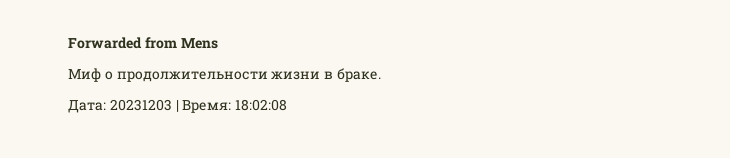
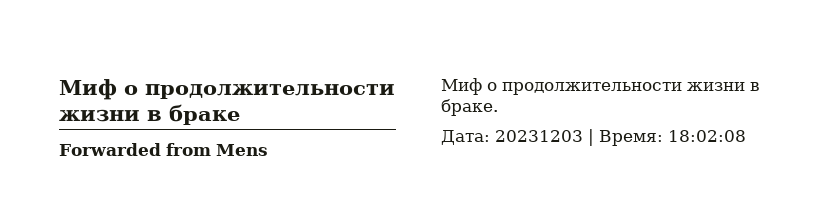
+ Миф о продолжительности жизни в браке

